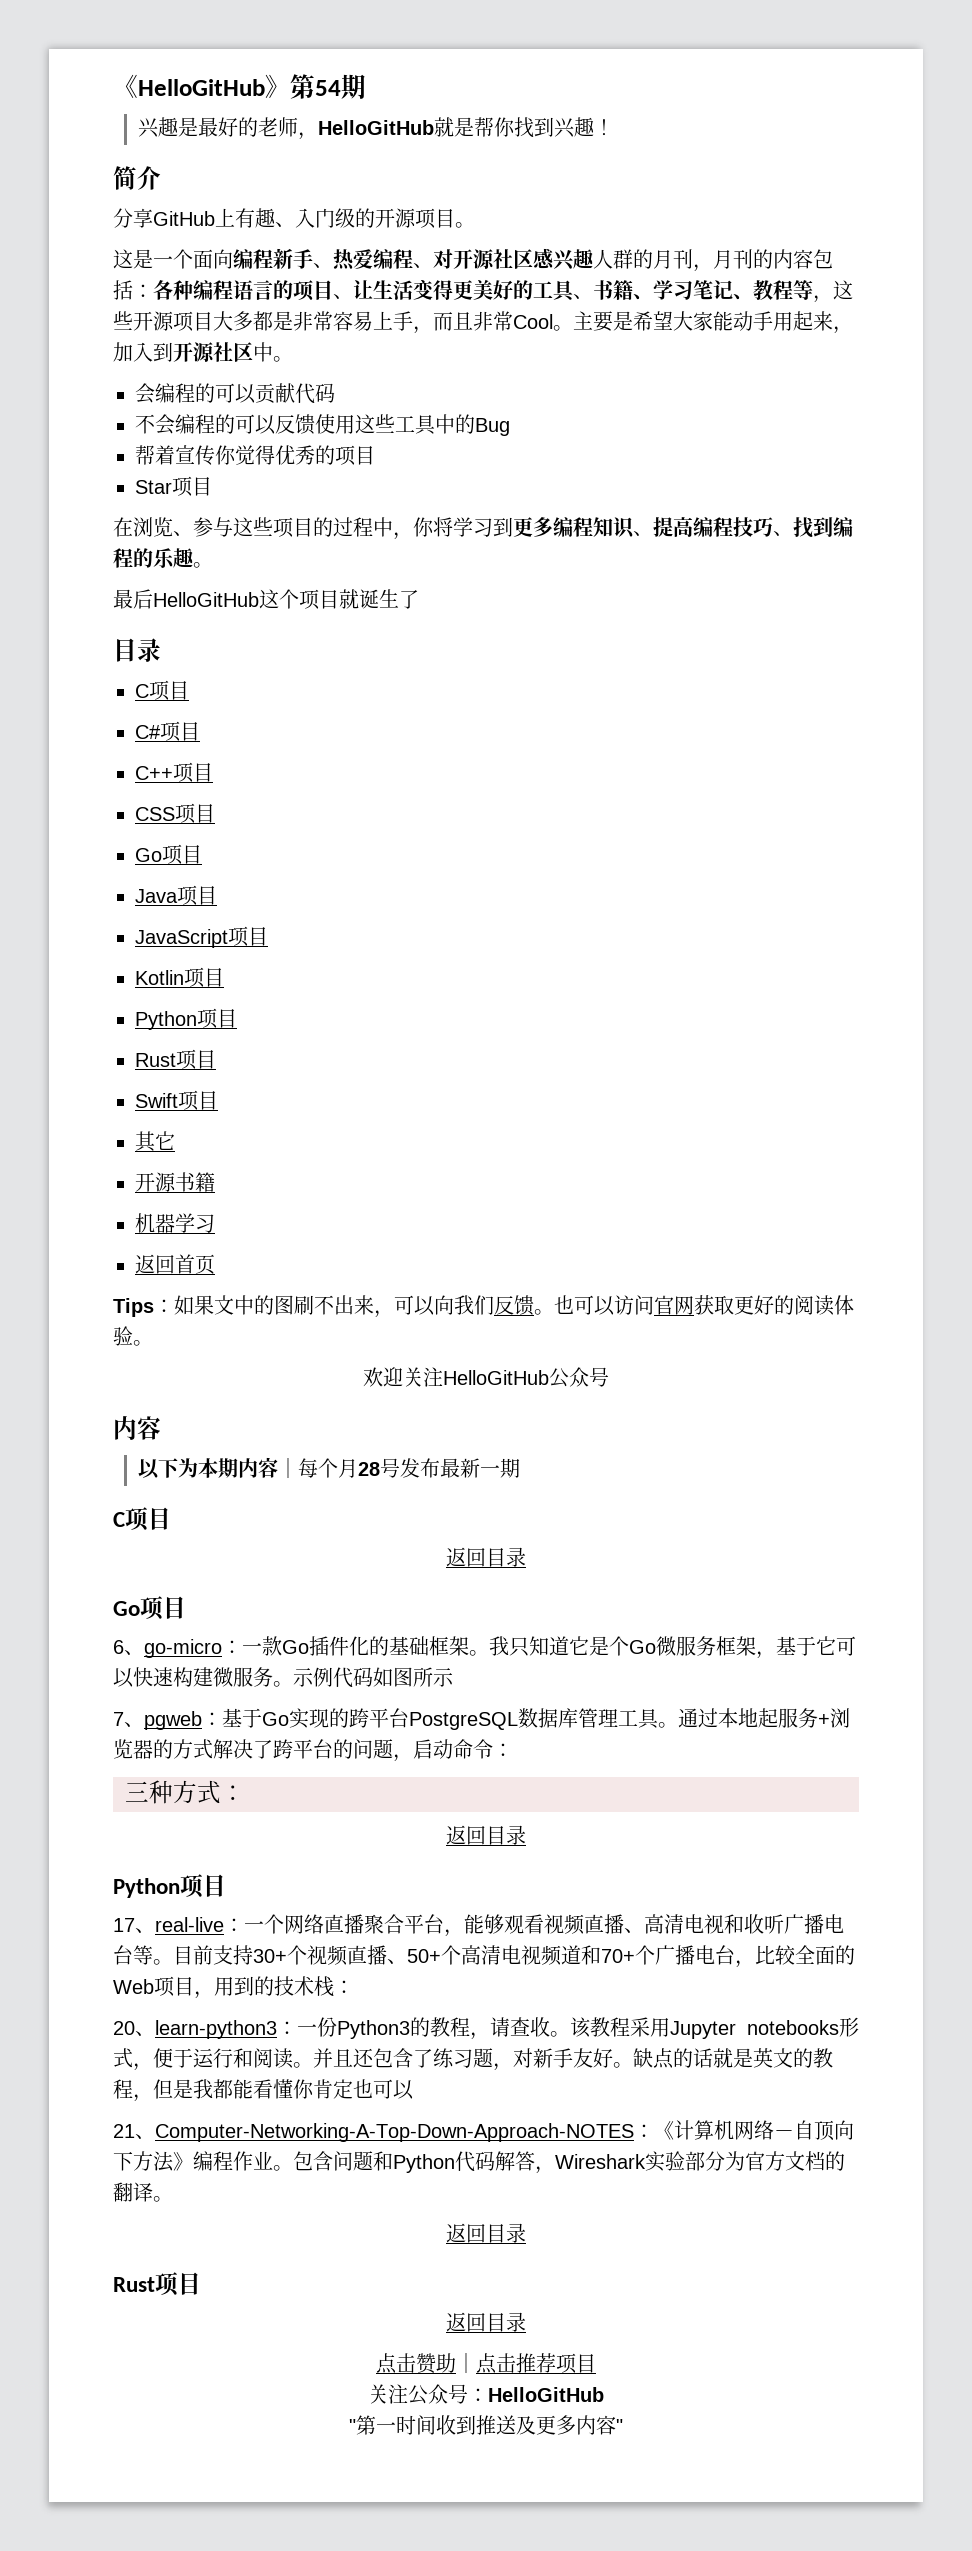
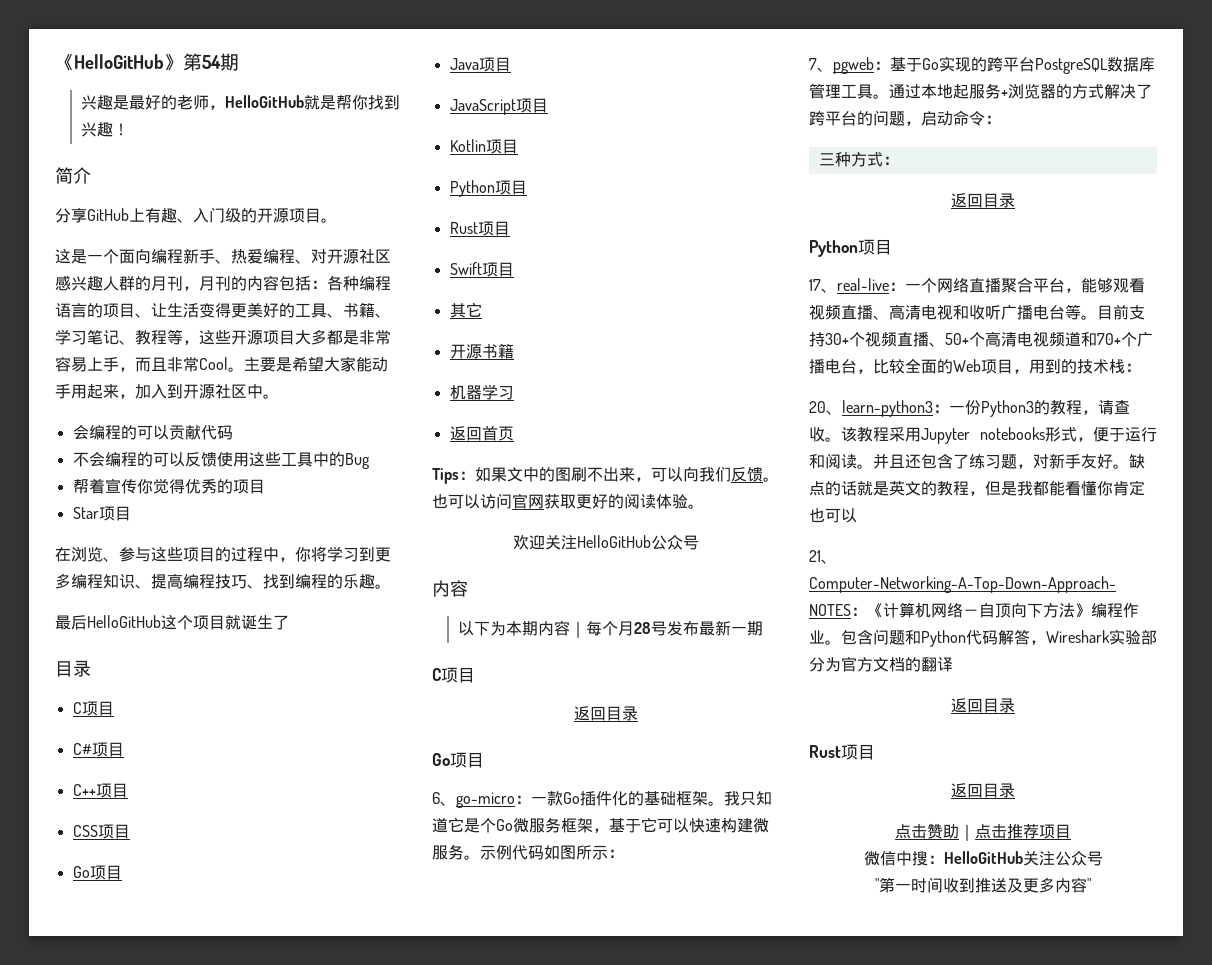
- 示例代码如图所示
+ 示例代码如图所示：
- 包含问题和Python代码解答，Wireshark实验部分为官方文档的翻译。
+ 包含问题和Python代码解答，Wireshark实验部分为官方文档的翻译
- 关注公众号：HelloGitHub
+ 微信中搜：HelloGitHub关注公众号

